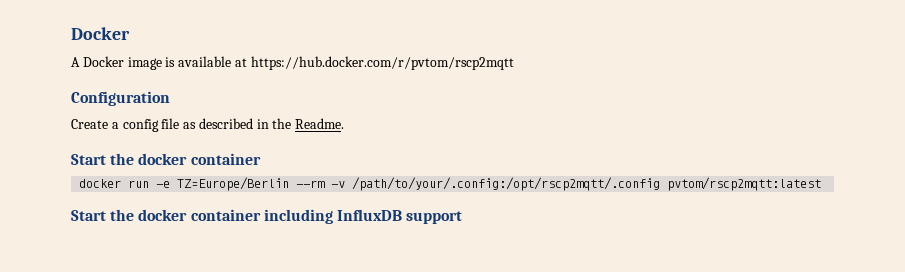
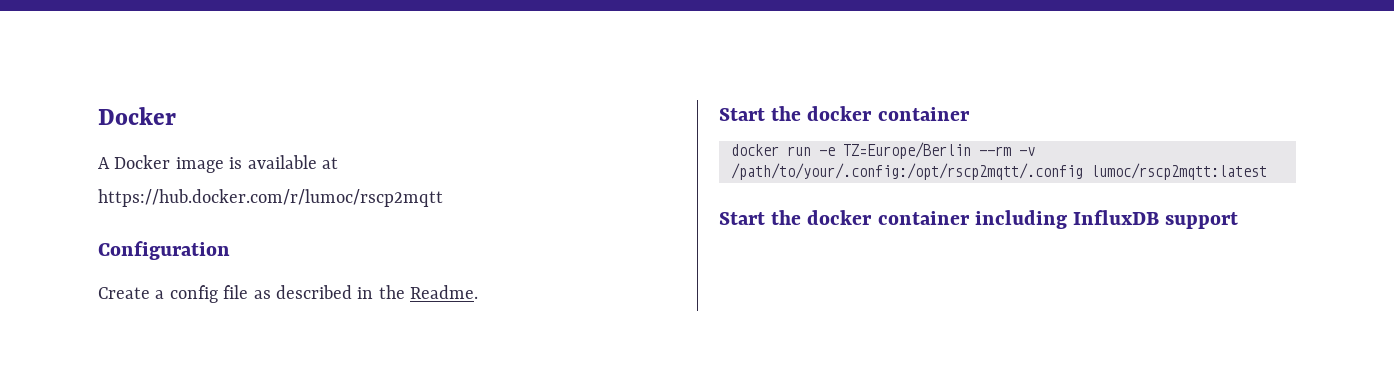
- A Docker image is available at https://hub.docker.com/r/pvtom/rscp2mqtt
+ A Docker image is available at https://hub.docker.com/r/lumoc/rscp2mqtt
- docker run -e TZ=Europe/Berlin --rm -v /path/to/your/.config:/opt/rscp2mqtt/.config pvtom/rscp2mqtt:latest
+ docker run -e TZ=Europe/Berlin --rm -v /path/to/your/.config:/opt/rscp2mqtt/.config lumoc/rscp2mqtt:latest

